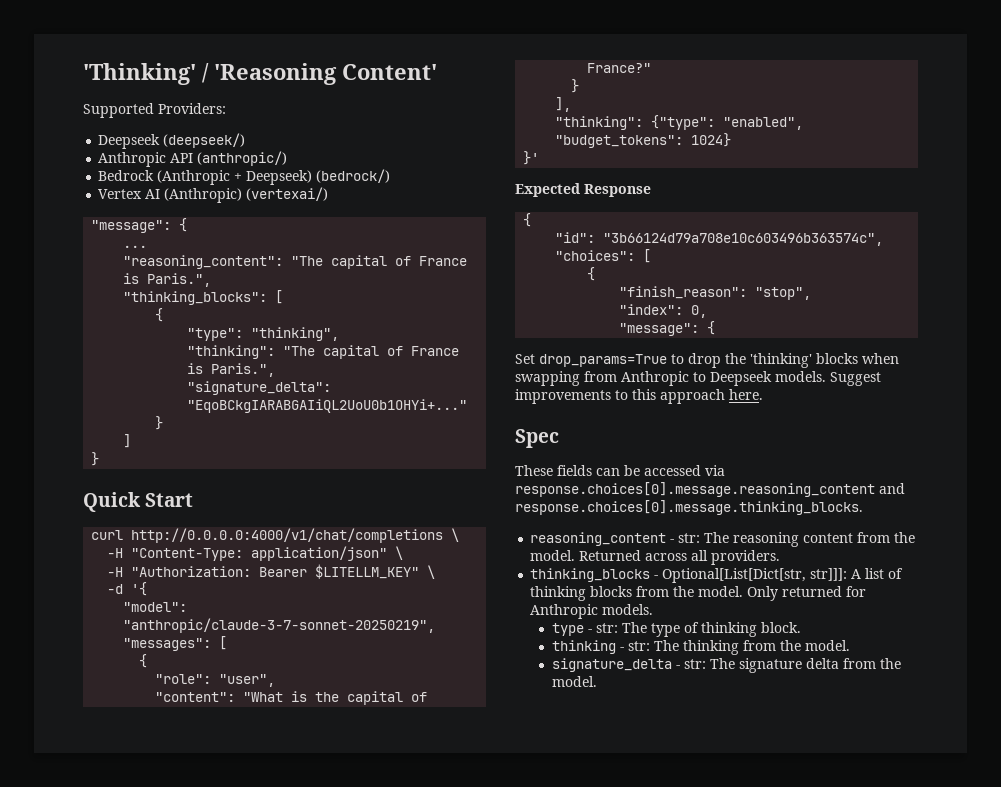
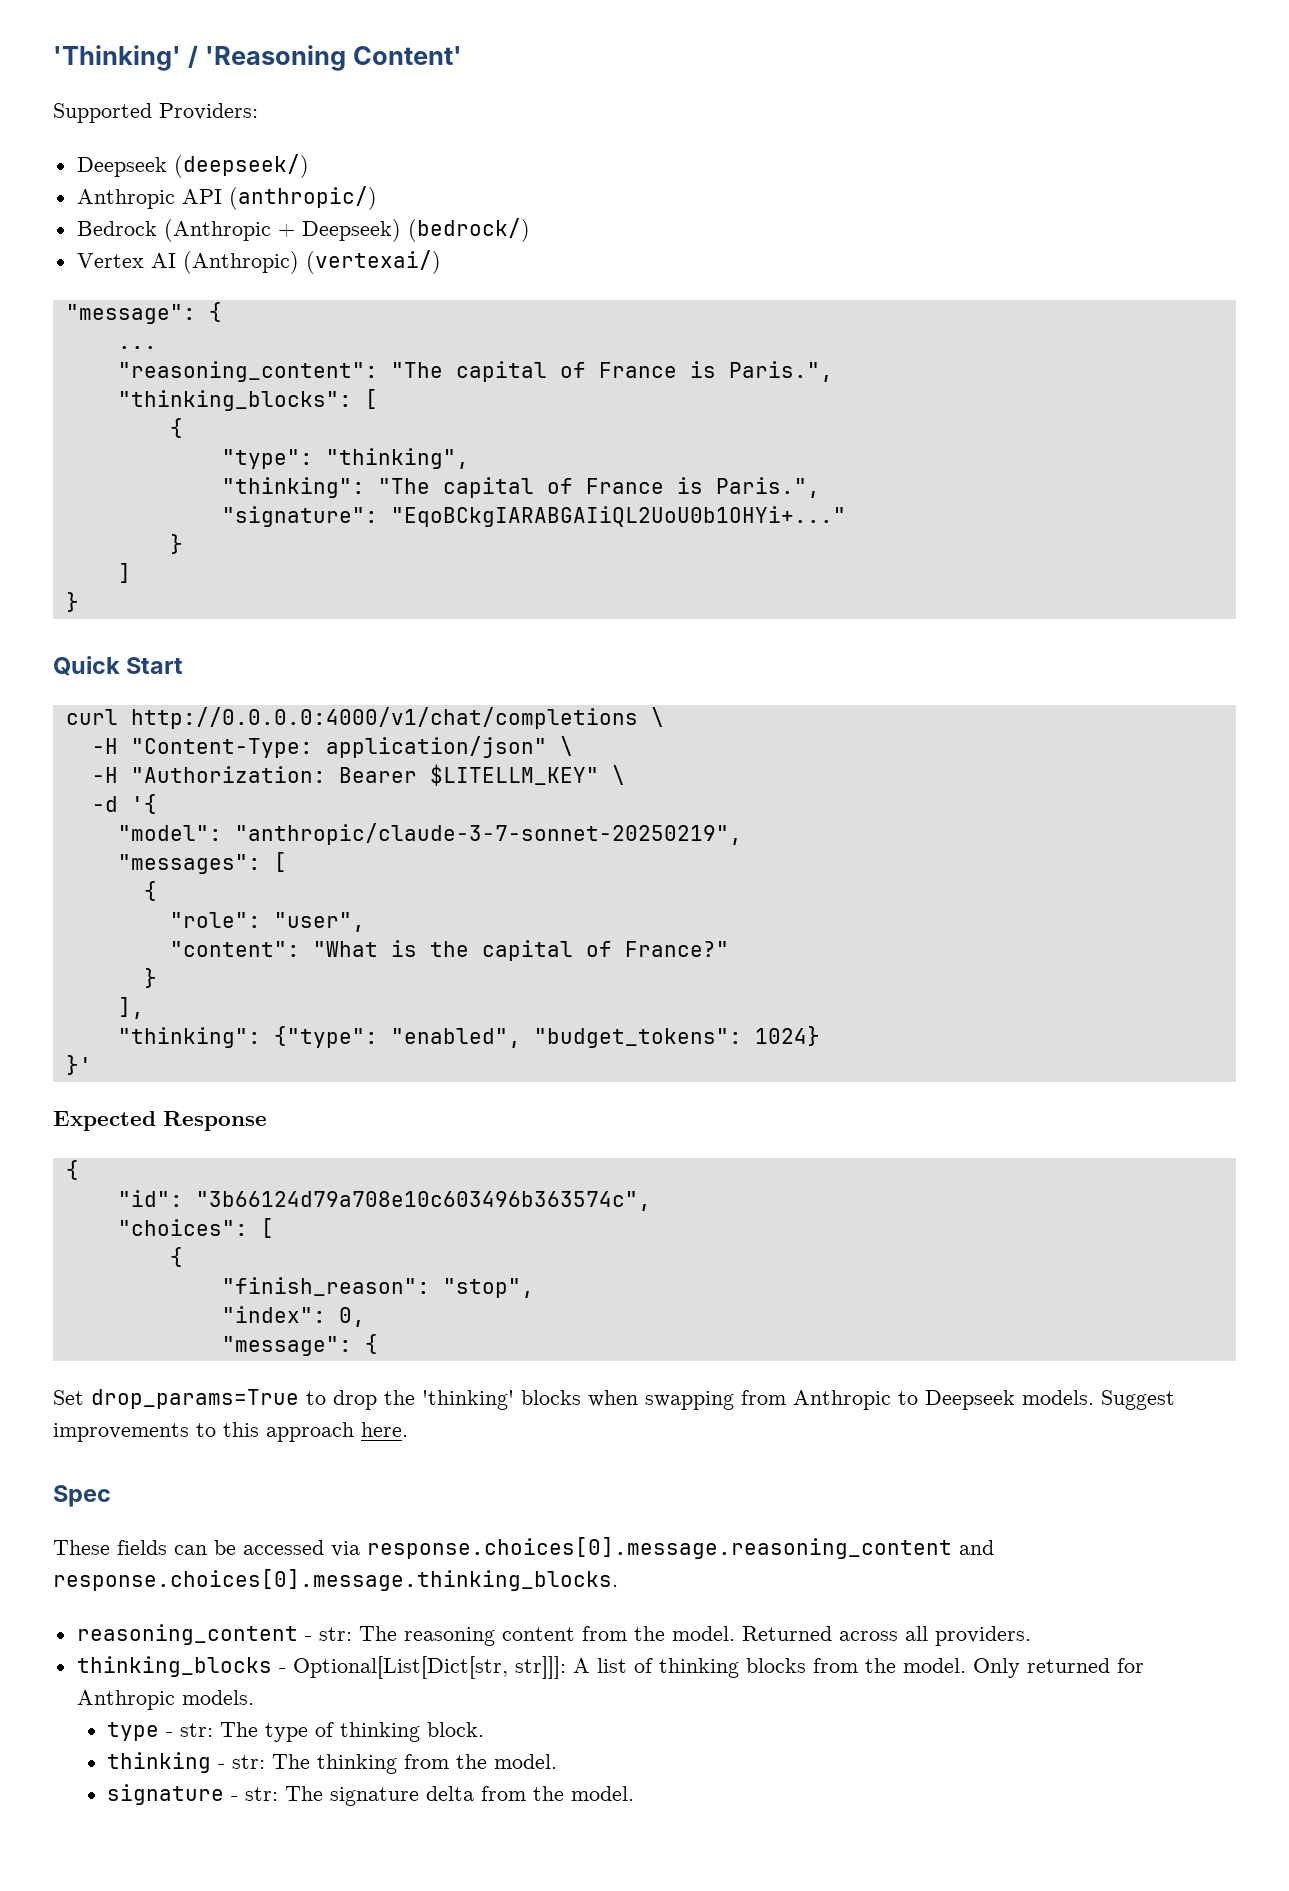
- "signature_delta": "EqoBCkgIARABGAIiQL2UoU0b1OHYi+..."
+ "signature": "EqoBCkgIARABGAIiQL2UoU0b1OHYi+..."
- signature_delta - str: The signature delta from the model.
+ signature - str: The signature delta from the model.

